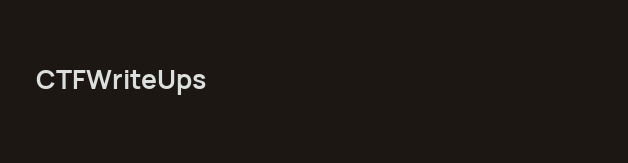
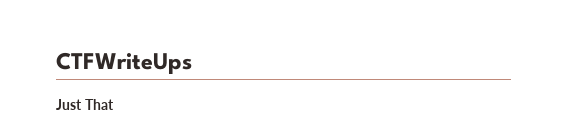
+ Just That

